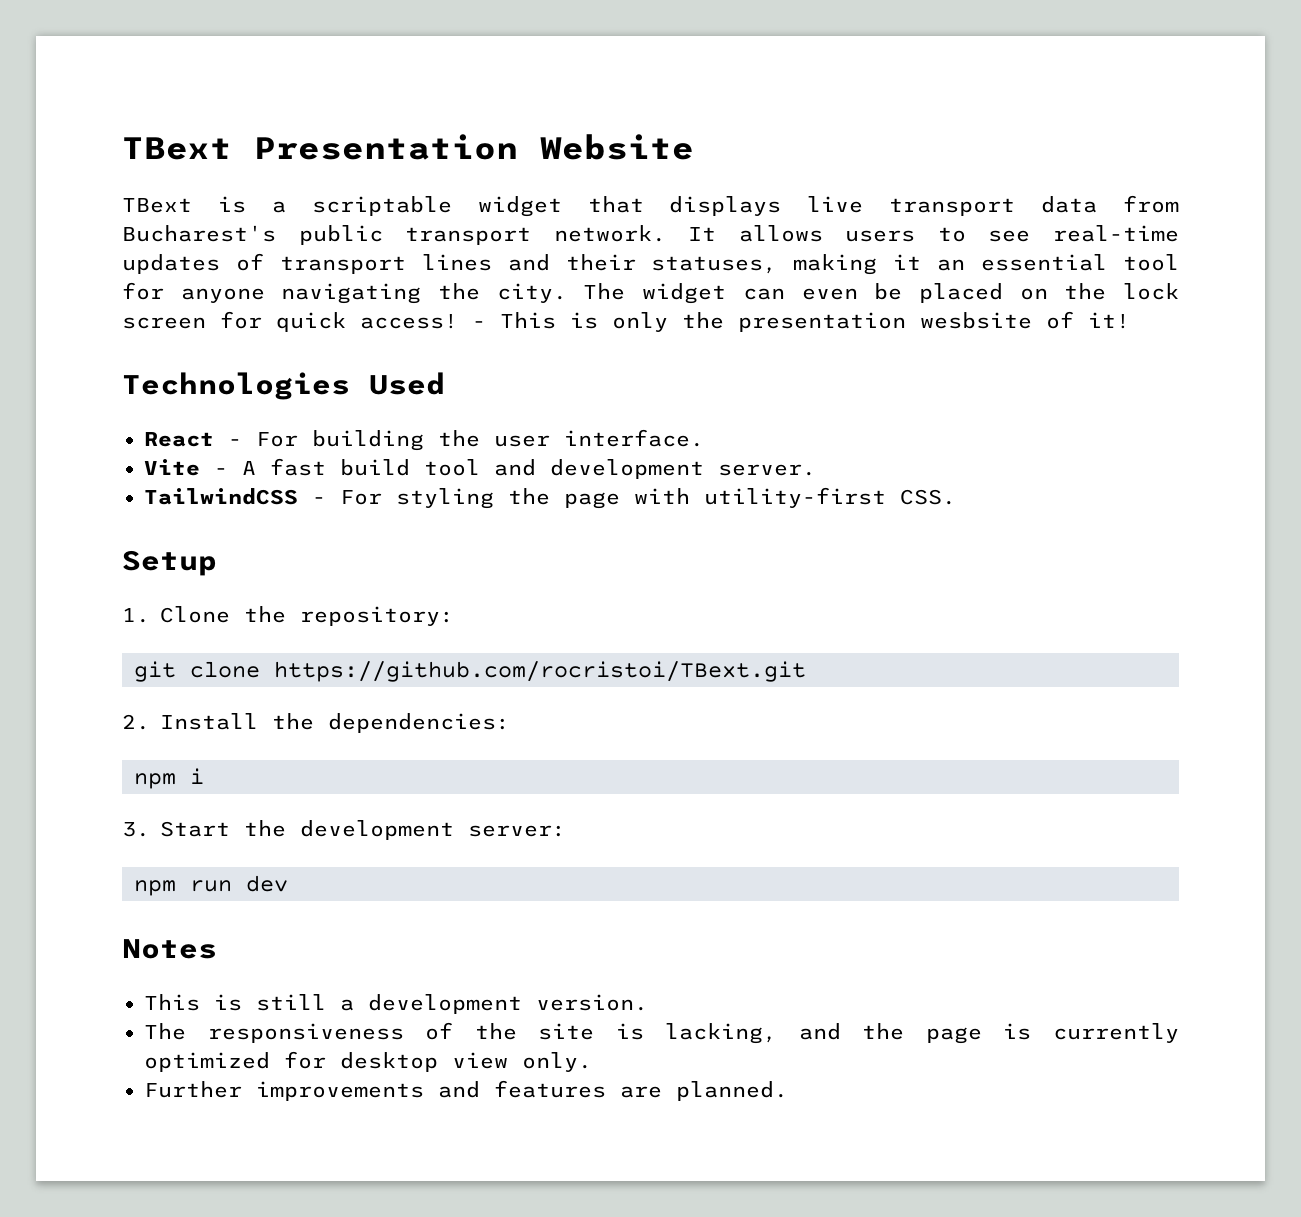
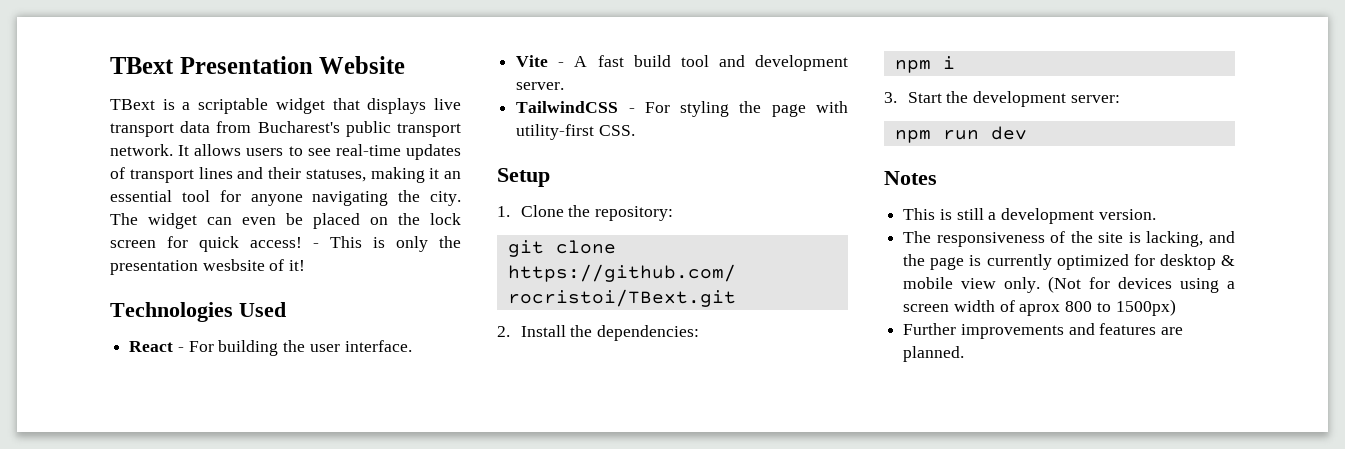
- The responsiveness of the site is lacking, and the page is currently optimized for desktop view only.
+ The responsiveness of the site is lacking, and the page is currently optimized for desktop & mobile view only. (Not for devices using a screen width of aprox 800 to 1500px)

